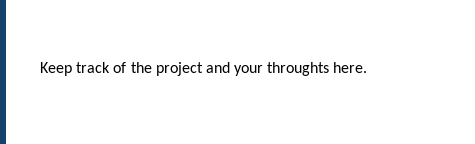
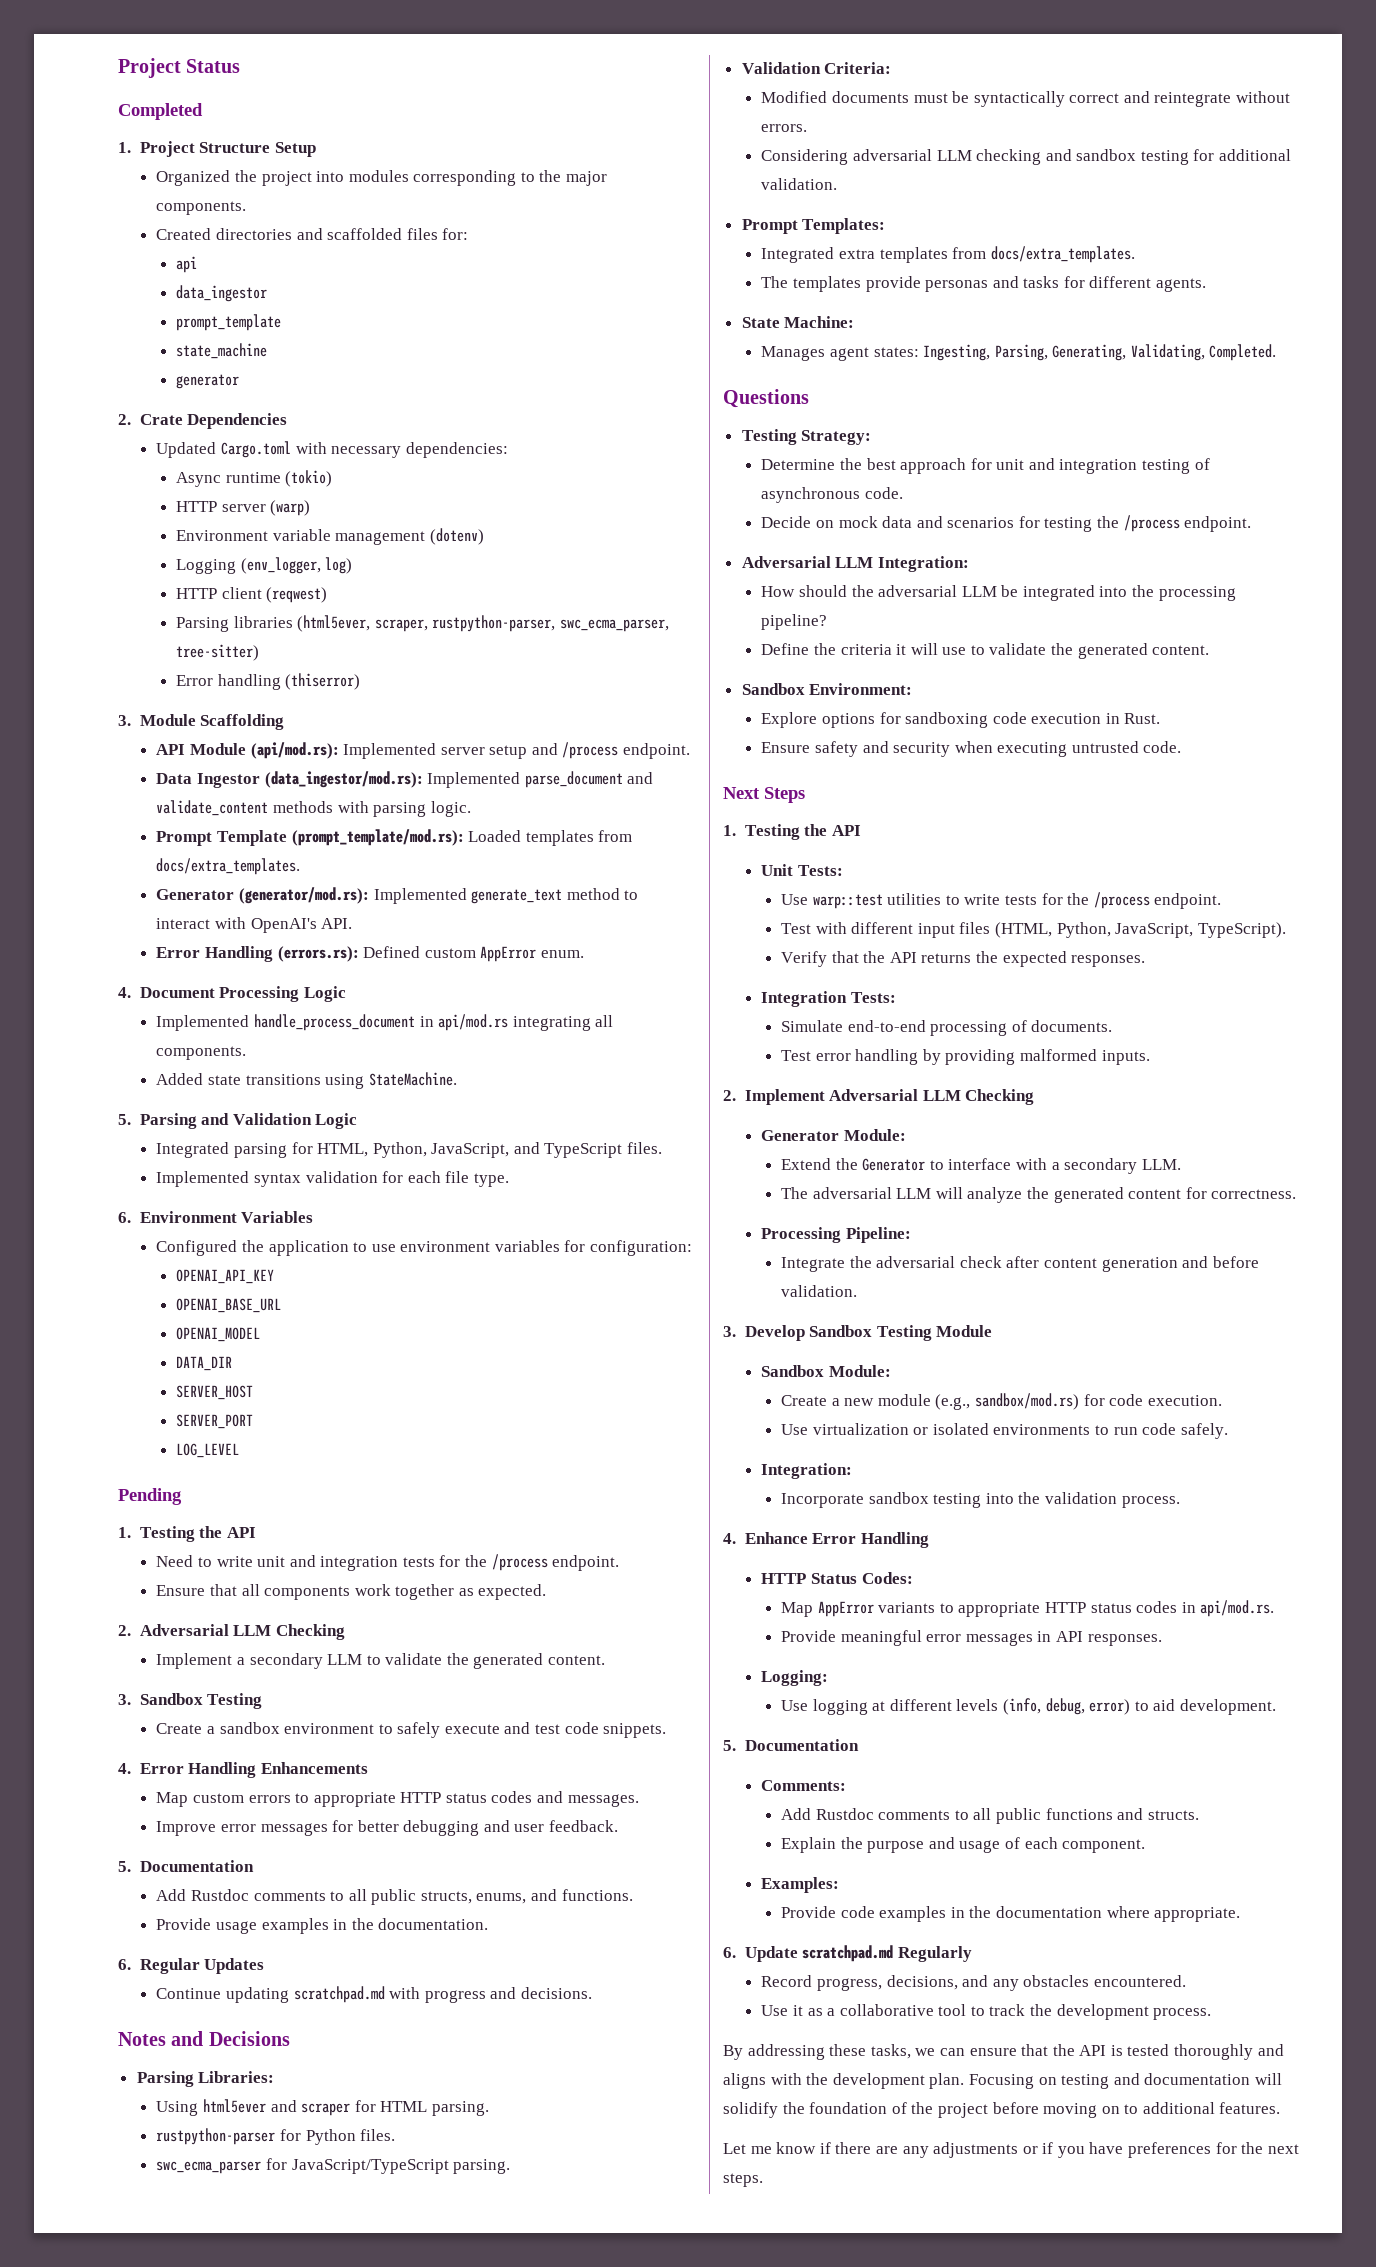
- Keep track of the project and your throughts here.
+ Project Status
+ Completed
+ 1. Project Structure Setup
+ Organized the project into modules corresponding to the major components.
+ Created directories and scaffolded files for:
+ api
+ data_ingestor
+ prompt_template
+ state_machine
+ generator
+ 2. Crate Dependencies
+ Updated Cargo.toml with necessary dependencies:
+ Async runtime (tokio)
+ HTTP server (warp)
+ Environment variable management (dotenv)
+ Logging (env_logger, log)
+ HTTP client (reqwest)
+ Parsing libraries (html5ever, scraper, rustpython-parser, swc_ecma_parser, tree-sitter)
+ Error handling (thiserror)
+ 3. Module Scaffolding
+ API Module (api/mod.rs): Implemented server setup and /process endpoint.
+ Data Ingestor (data_ingestor/mod.rs): Implemented parse_document and validate_content methods with parsing logic.
+ Prompt Template (prompt_template/mod.rs): Loaded templates from docs/extra_templates.
+ Generator (generator/mod.rs): Implemented generate_text method to interact with OpenAI's API.
+ Error Handling (errors.rs): Defined custom AppError enum.
+ 4. Document Processing Logic
+ Implemented handle_process_document in api/mod.rs integrating all components.
+ Added state transitions using StateMachine.
+ 5. Parsing and Validation Logic
+ Integrated parsing for HTML, Python, JavaScript, and TypeScript files.
+ Implemented syntax validation for each file type.
+ 6. Environment Variables
+ Configured the application to use environment variables for configuration:
+ OPENAI_API_KEY
+ OPENAI_BASE_URL
+ OPENAI_MODEL
+ DATA_DIR
+ SERVER_HOST
+ SERVER_PORT
+ LOG_LEVEL
+ Pending
+ 1. Testing the API
+ Need to write unit and integration tests for the /process endpoint.
+ Ensure that all components work together as expected.
+ 2. Adversarial LLM Checking
+ Implement a secondary LLM to validate the generated content.
+ 3. Sandbox Testing
+ Create a sandbox environment to safely execute and test code snippets.
+ 4. Error Handling Enhancements
+ Map custom errors to appropriate HTTP status codes and messages.
+ Improve error messages for better debugging and user feedback.
+ 5. Documentation
+ Add Rustdoc comments to all public structs, enums, and functions.
+ Provide usage examples in the documentation.
+ 6. Regular Updates
+ Continue updating scratchpad.md with progress and decisions.
+ Notes and Decisions
+ Parsing Libraries:
+ Using html5ever and scraper for HTML parsing.
+ rustpython-parser for Python files.
+ swc_ecma_parser for JavaScript/TypeScript parsing.
+ Validation Criteria:
+ Modified documents must be syntactically correct and reintegrate without errors.
+ Considering adversarial LLM checking and sandbox testing for additional validation.
+ Prompt Templates:
+ Integrated extra templates from docs/extra_templates.
+ The templates provide personas and tasks for different agents.
+ State Machine:
+ Manages agent states: Ingesting, Parsing, Generating, Validating, Completed.
+ Questions
+ Testing Strategy:
+ Determine the best approach for unit and integration testing of asynchronous code.
+ Decide on mock data and scenarios for testing the /process endpoint.
+ Adversarial LLM Integration:
+ How should the adversarial LLM be integrated into the processing pipeline?
+ Define the criteria it will use to validate the generated content.
+ Sandbox Environment:
+ Explore options for sandboxing code execution in Rust.
+ Ensure safety and security when executing untrusted code.
+ Next Steps
+ 1. Testing the API
+ Unit Tests:
+ Use warp::test utilities to write tests for the /process endpoint.
+ Test with different input files (HTML, Python, JavaScript, TypeScript).
+ Verify that the API returns the expected responses.
+ Integration Tests:
+ Simulate end-to-end processing of documents.
+ Test error handling by providing malformed inputs.
+ 2. Implement Adversarial LLM Checking
+ Generator Module:
+ Extend the Generator to interface with a secondary LLM.
+ The adversarial LLM will analyze the generated content for correctness.
+ Processing Pipeline:
+ Integrate the adversarial check after content generation and before validation.
+ 3. Develop Sandbox Testing Module
+ Sandbox Module:
+ Create a new module (e.g., sandbox/mod.rs) for code execution.
+ Use virtualization or isolated environments to run code safely.
+ Integration:
+ Incorporate sandbox testing into the validation process.
+ 4. Enhance Error Handling
+ HTTP Status Codes:
+ Map AppError variants to appropriate HTTP status codes in api/mod.rs.
+ Provide meaningful error messages in API responses.
+ Logging:
+ Use logging at different levels (info, debug, error) to aid development.
+ 5. Documentation
+ Comments:
+ Add Rustdoc comments to all public functions and structs.
+ Explain the purpose and usage of each component.
+ Examples:
+ Provide code examples in the documentation where appropriate.
+ 6. Update scratchpad.md Regularly
+ Record progress, decisions, and any obstacles encountered.
+ Use it as a collaborative tool to track the development process.
+ By addressing these tasks, we can ensure that the API is tested thoroughly and aligns with the development plan. Focusing on testing and documentation will solidify the foundation of the project before moving on to additional features.
+ Let me know if there are any adjustments or if you have preferences for the next steps.

